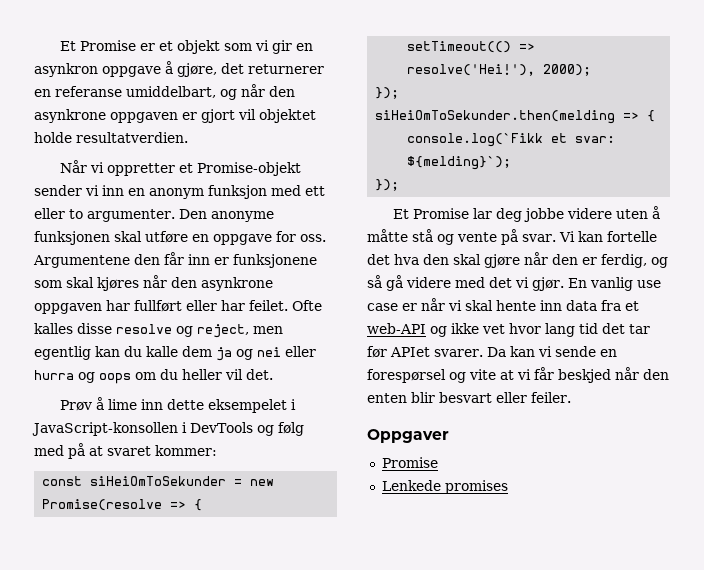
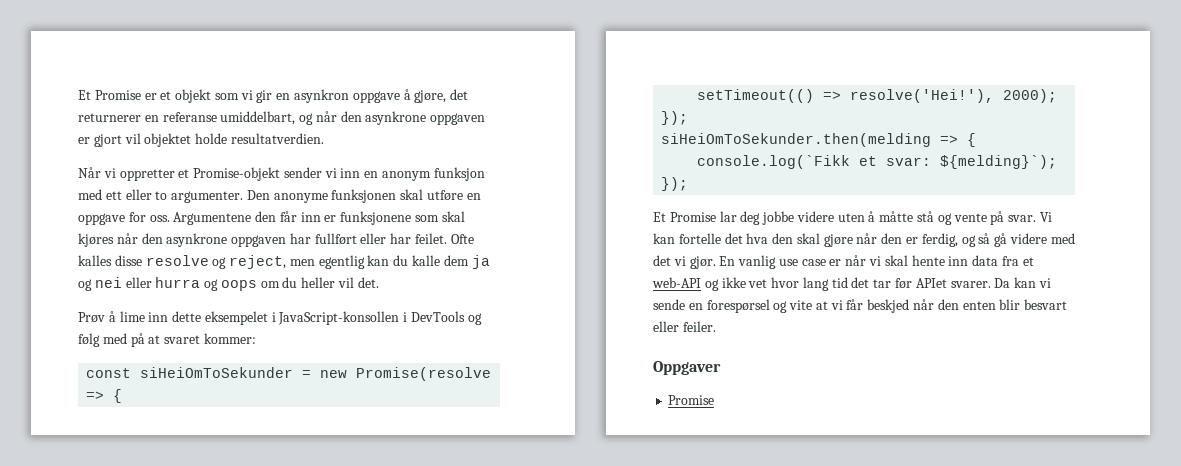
- Lenkede promises

